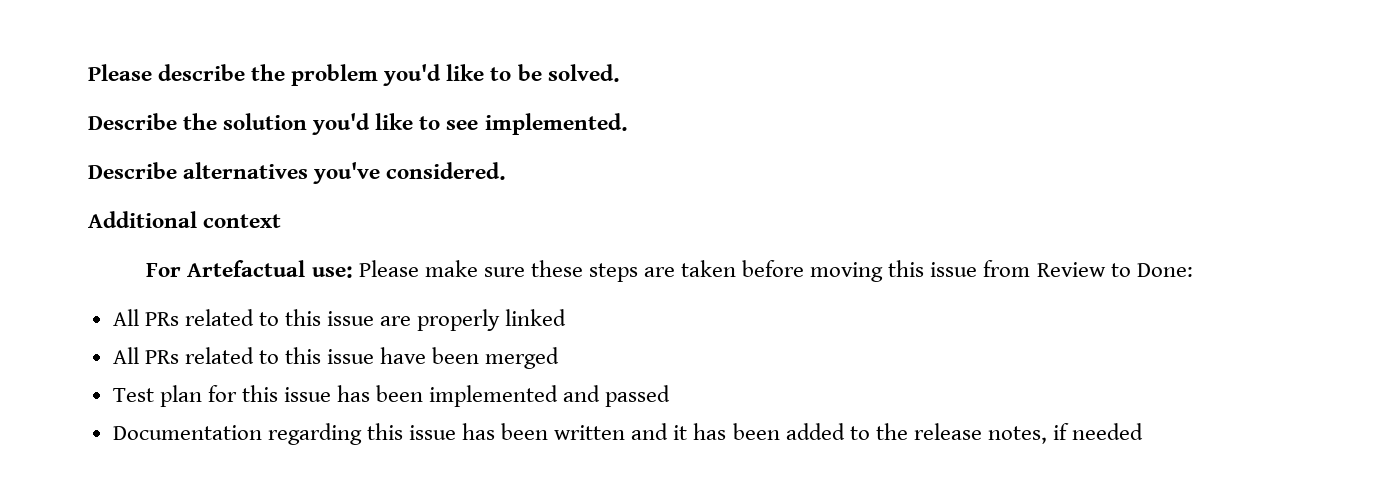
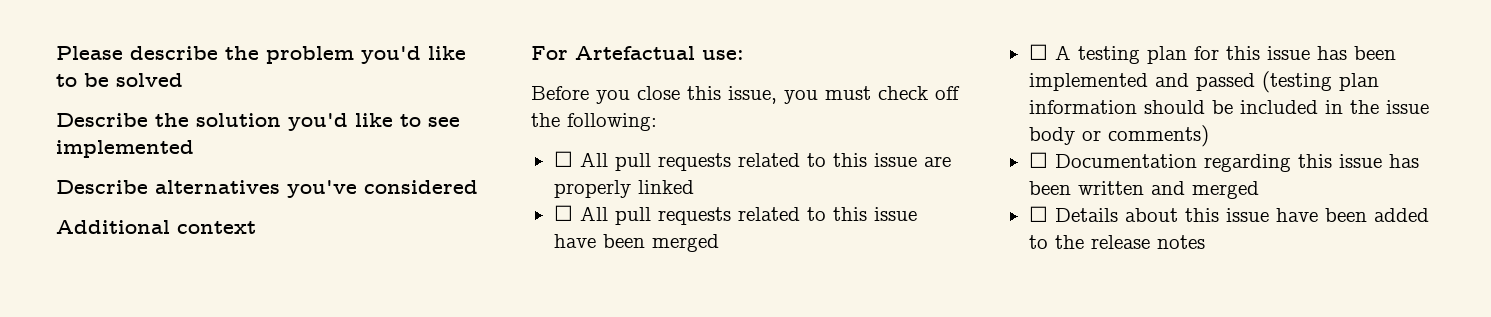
- Please describe the problem you'd like to be solved.
+ Please describe the problem you'd like to be solved
- Describe the solution you'd like to see implemented.
+ Describe the solution you'd like to see implemented
- Describe alternatives you've considered.
+ Describe alternatives you've considered
- For Artefactual use: Please make sure these steps are taken before moving this issue from Review to Done:
- All PRs related to this issue are properly linked
+ For Artefactual use:
+ Before you close this issue, you must check off the following:
+ ☐ All pull requests related to this issue are properly linked
- All PRs related to this issue have been merged
+ ☐ All pull requests related to this issue have been merged
- Test plan for this issue has been implemented and passed
- Documentation regarding this issue has been written and it has been added to the release notes, if needed
+ ☐ A testing plan for this issue has been implemented and passed (testing plan information should be included in the issue body or comments)
+ ☐ Documentation regarding this issue has been written and merged
+ ☐ Details about this issue have been added to the release notes

